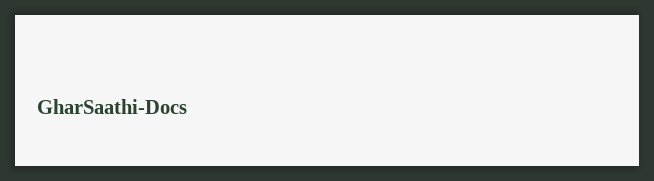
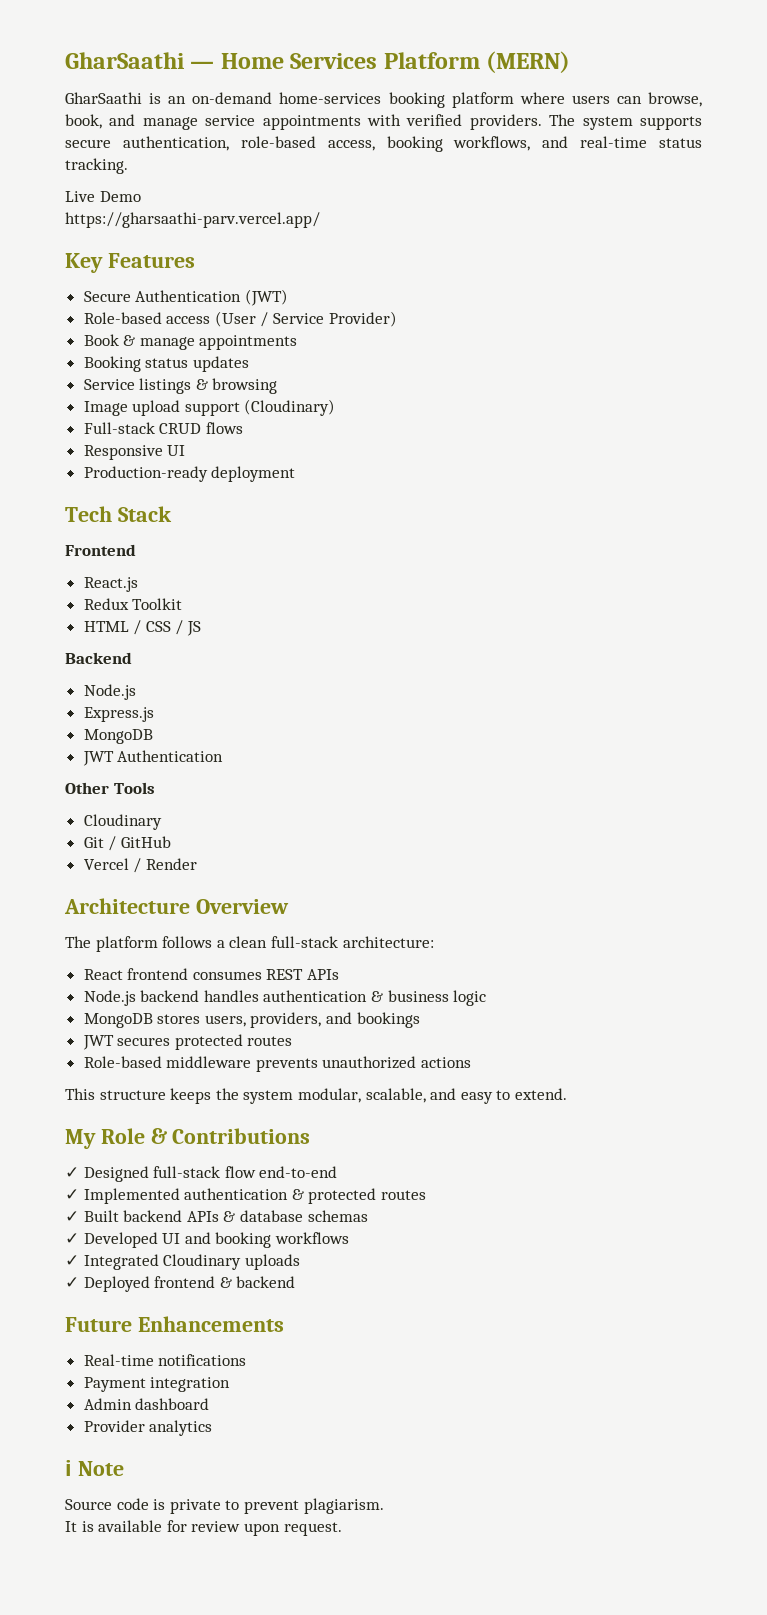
- GharSaathi-Docs
+ GharSaathi — Home Services Platform (MERN)
+ GharSaathi is an on-demand home-services booking platform where users can browse, book, and manage service appointments with verified providers. The system supports secure authentication, role-based access, booking workflows, and real-time status tracking.
+ Live Demo
+ https://gharsaathi-parv.vercel.app/
+ Key Features
+ Secure Authentication (JWT)
+ Role-based access (User / Service Provider)
+ Book & manage appointments
+ Booking status updates
+ Service listings & browsing
+ Image upload support (Cloudinary)
+ Full-stack CRUD flows
+ Responsive UI
+ Production-ready deployment
+ Tech Stack
+ Frontend
+ React.js
+ Redux Toolkit
+ HTML / CSS / JS
+ Backend
+ Node.js
+ Express.js
+ MongoDB
+ JWT Authentication
+ Other Tools
+ Cloudinary
+ Git / GitHub
+ Vercel / Render
+ Architecture Overview
+ The platform follows a clean full-stack architecture:
+ React frontend consumes REST APIs
+ Node.js backend handles authentication & business logic
+ MongoDB stores users, providers, and bookings
+ JWT secures protected routes
+ Role-based middleware prevents unauthorized actions
+ This structure keeps the system modular, scalable, and easy to extend.
+ My Role & Contributions
+ ✓ Designed full-stack flow end-to-end
+ ✓ Implemented authentication & protected routes
+ ✓ Built backend APIs & database schemas
+ ✓ Developed UI and booking workflows
+ ✓ Integrated Cloudinary uploads
+ ✓ Deployed frontend & backend
+ Future Enhancements
+ Real-time notifications
+ Payment integration
+ Admin dashboard
+ Provider analytics
+ ℹ Note
+ Source code is private to prevent plagiarism.
+ It is available for review upon request.

